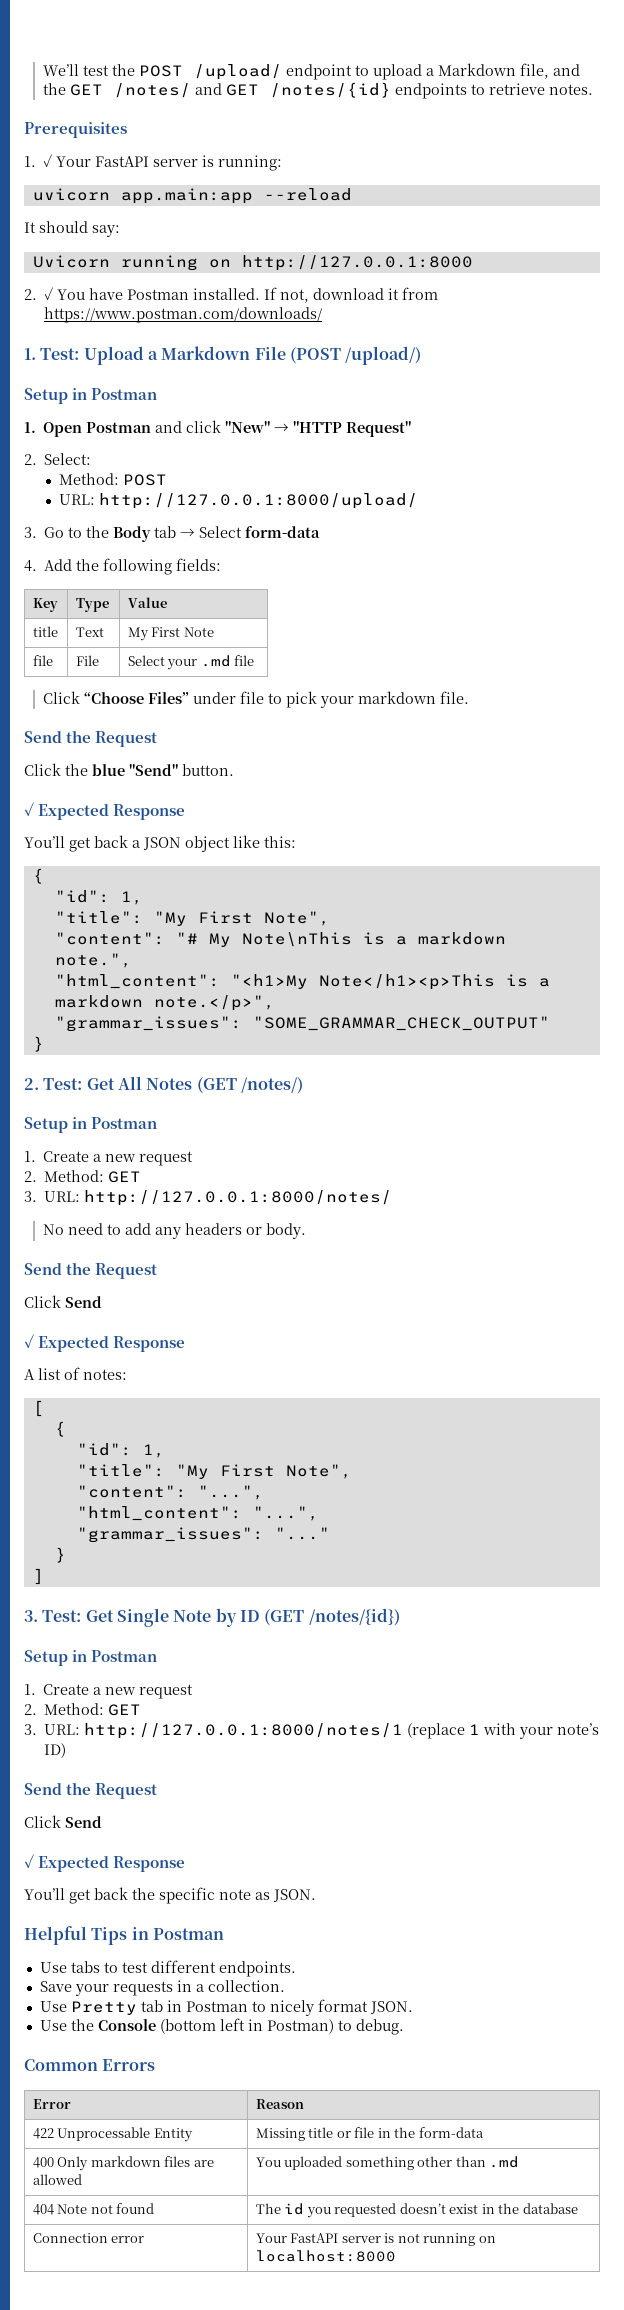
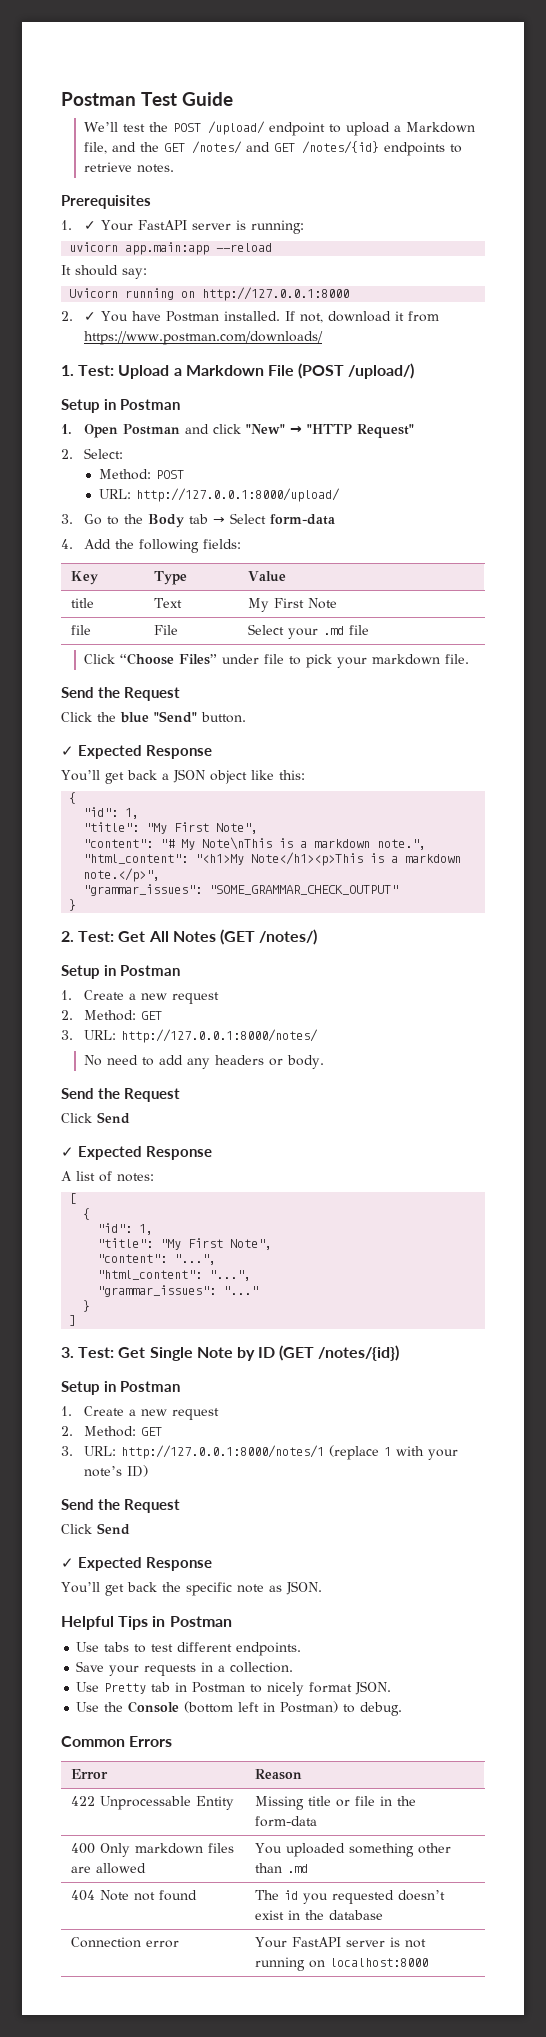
+ Postman Test Guide

